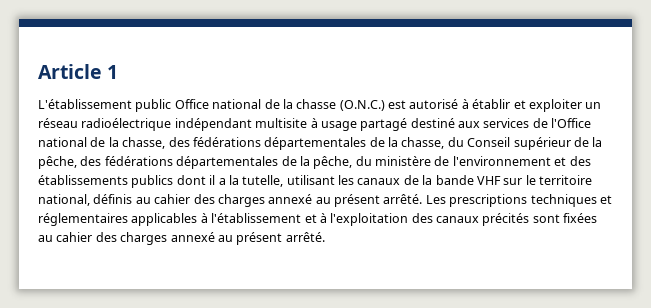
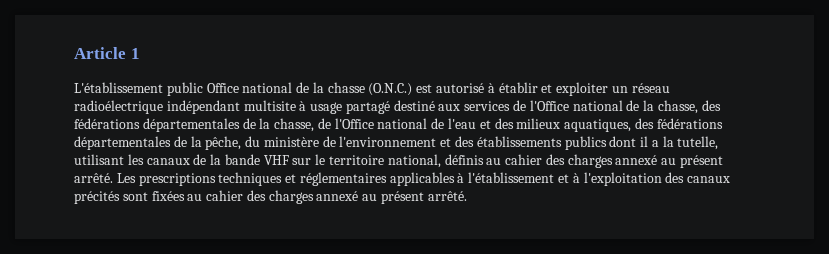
- L'établissement public Office national de la chasse (O.N.C.) est autorisé à établir et exploiter un réseau radioélectrique indépendant multisite à usage partagé destiné aux services de l'Office national de la chasse, des fédérations départementales de la chasse, du Conseil supérieur de la pêche, des fédérations départementales de la pêche, du ministère de l'environnement et des établissements publics dont il a la tutelle, utilisant les canaux de la bande VHF sur le territoire national, définis au cahier des charges annexé au présent arrêté.
+ L'établissement public Office national de la chasse (O.N.C.) est autorisé à établir et exploiter un réseau radioélectrique indépendant multisite à usage partagé destiné aux services de l'Office national de la chasse, des fédérations départementales de la chasse, de l'Office national de l'eau et des milieux aquatiques, des fédérations départementales de la pêche, du ministère de l'environnement et des établissements publics dont il a la tutelle, utilisant les canaux de la bande VHF sur le territoire national, définis au cahier des charges annexé au présent arrêté.

